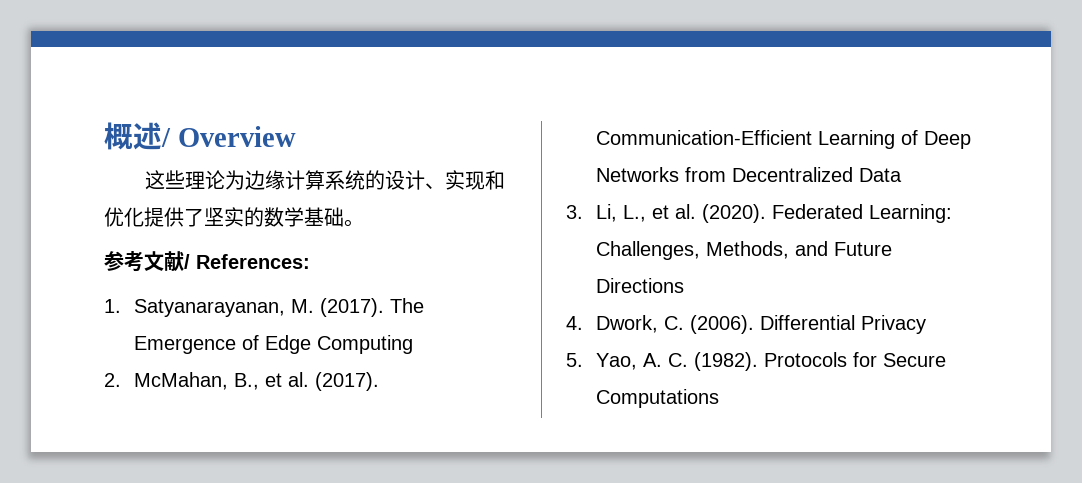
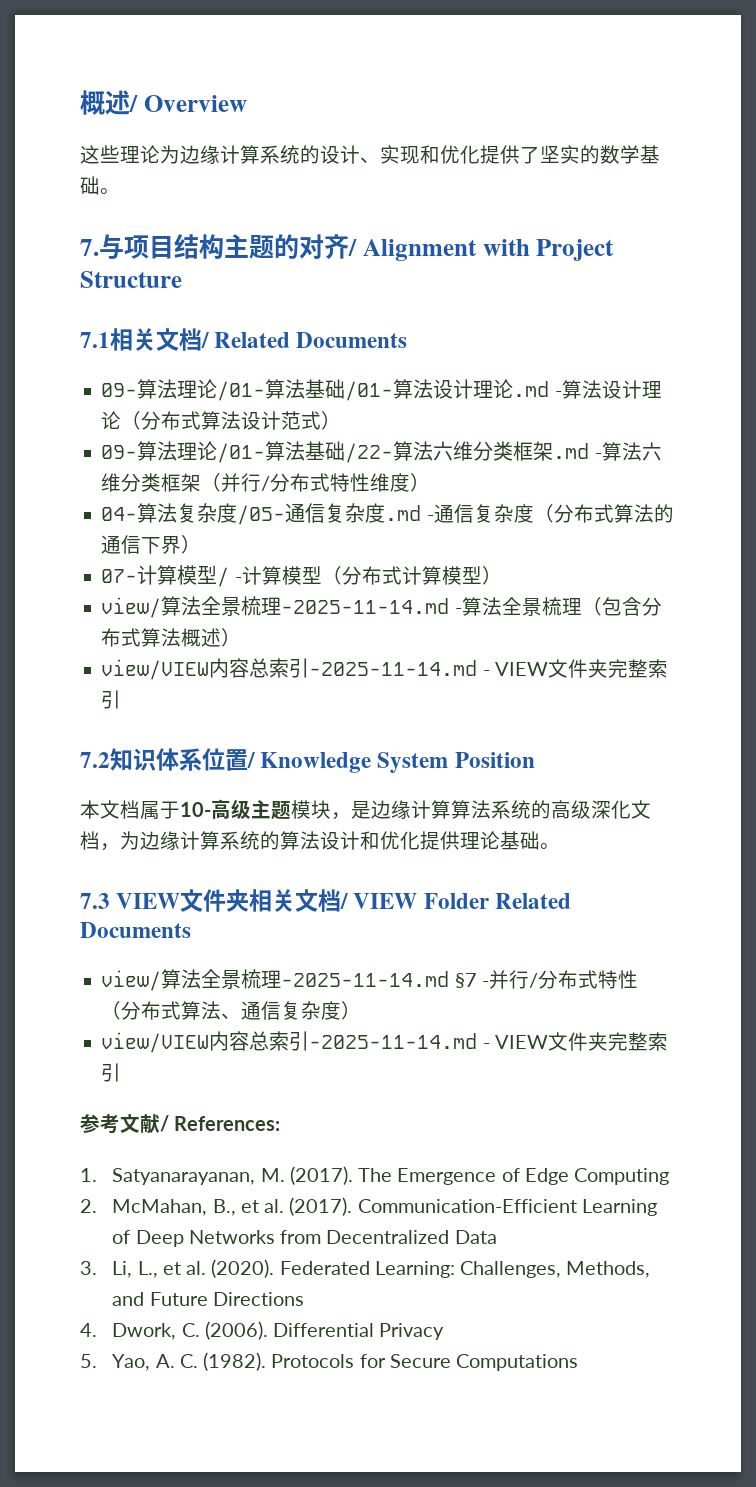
+ 7.与项目结构主题的对齐/ Alignment with Project Structure
+ 7.1相关文档/ Related Documents
+ 09-算法理论/01-算法基础/01-算法设计理论.md -算法设计理论（分布式算法设计范式）
+ 09-算法理论/01-算法基础/22-算法六维分类框架.md -算法六维分类框架（并行/分布式特性维度）
+ 04-算法复杂度/05-通信复杂度.md -通信复杂度（分布式算法的通信下界）
+ 07-计算模型/ -计算模型（分布式计算模型）
+ view/算法全景梳理-2025-11-14.md -算法全景梳理（包含分布式算法概述）
+ view/VIEW内容总索引-2025-11-14.md - VIEW文件夹完整索引
+ 7.2知识体系位置/ Knowledge System Position
+ 本文档属于10-高级主题模块，是边缘计算算法系统的高级深化文档，为边缘计算系统的算法设计和优化提供理论基础。
+ 7.3 VIEW文件夹相关文档/ VIEW Folder Related Documents
+ view/算法全景梳理-2025-11-14.md §7 -并行/分布式特性（分布式算法、通信复杂度）
+ view/VIEW内容总索引-2025-11-14.md - VIEW文件夹完整索引

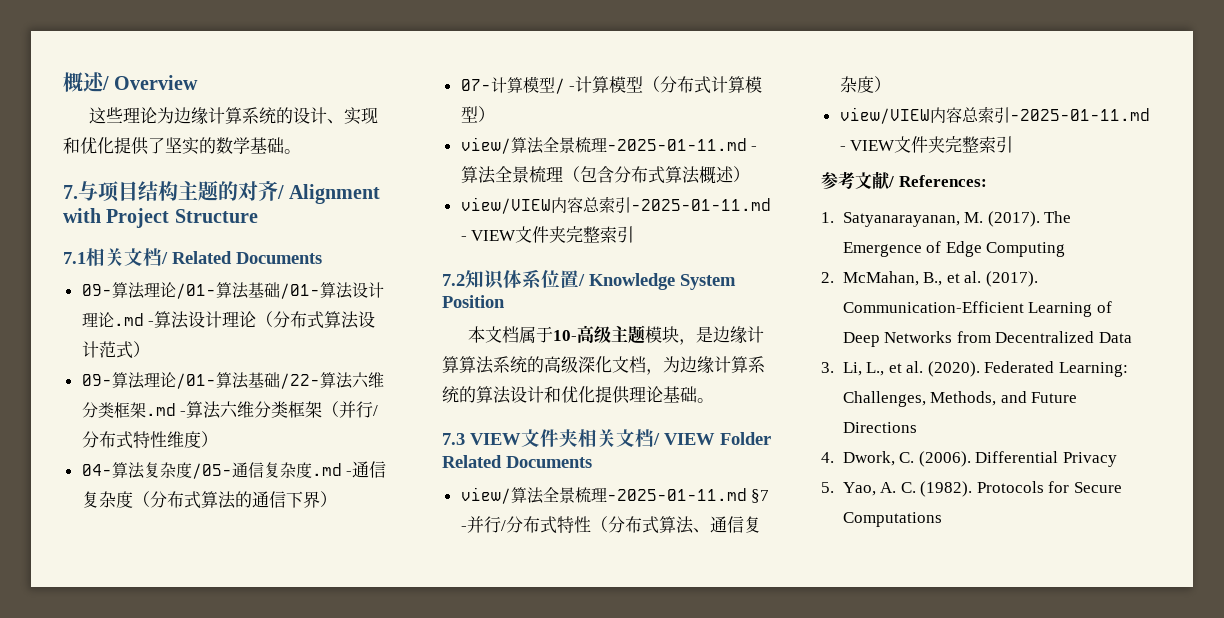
- view/算法全景梳理-2025-11-14.md -算法全景梳理（包含分布式算法概述）
- view/VIEW内容总索引-2025-11-14.md - VIEW文件夹完整索引
+ view/算法全景梳理-2025-01-11.md -算法全景梳理（包含分布式算法概述）
+ view/VIEW内容总索引-2025-01-11.md - VIEW文件夹完整索引
- view/算法全景梳理-2025-11-14.md §7 -并行/分布式特性（分布式算法、通信复杂度）
- view/VIEW内容总索引-2025-11-14.md - VIEW文件夹完整索引
+ view/算法全景梳理-2025-01-11.md §7 -并行/分布式特性（分布式算法、通信复杂度）
+ view/VIEW内容总索引-2025-01-11.md - VIEW文件夹完整索引

